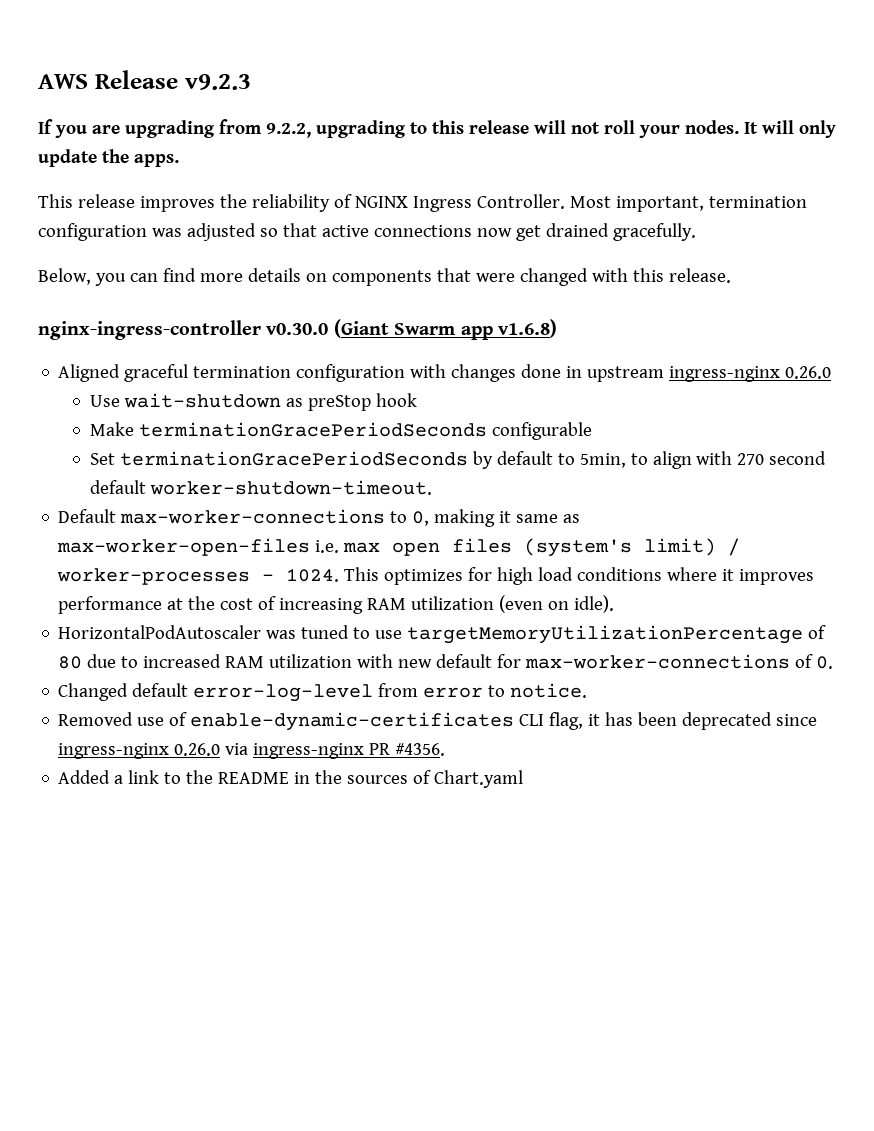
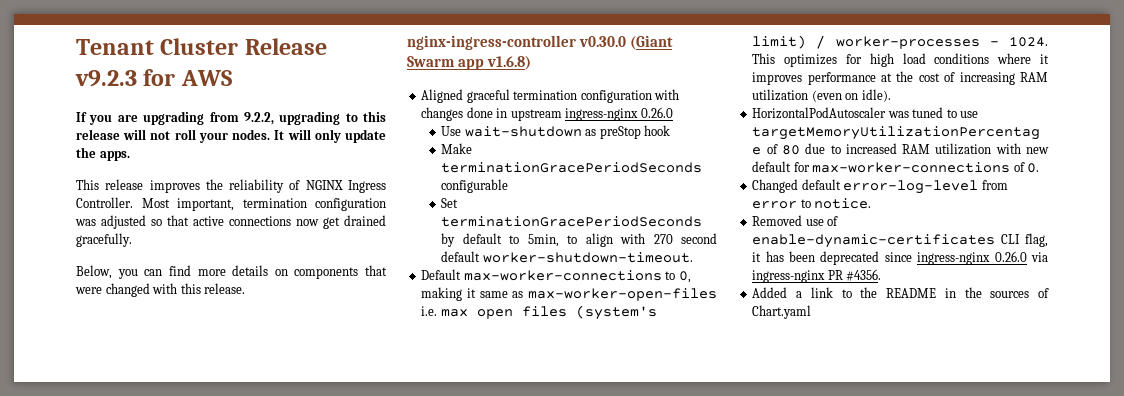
- AWS Release v9.2.3
+ Tenant Cluster Release v9.2.3 for AWS

